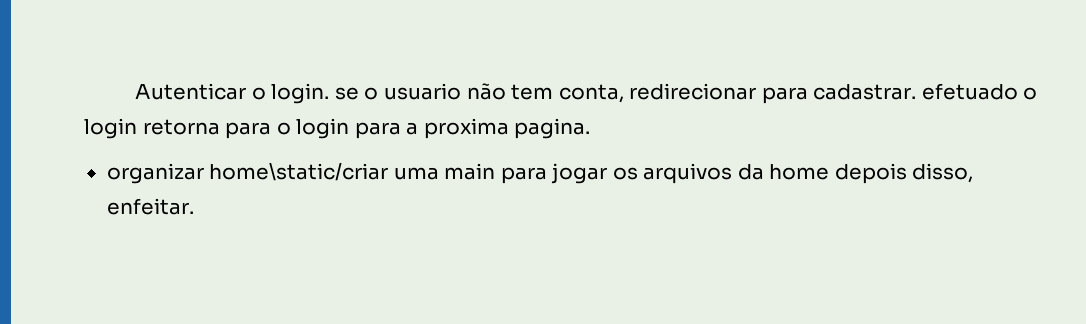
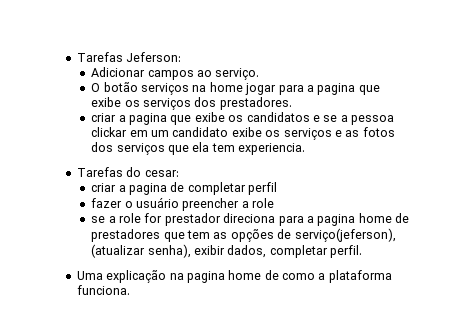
- Autenticar o login. se o usuario não tem conta, redirecionar para cadastrar. efetuado o login retorna para o login para a proxima pagina.
- organizar home\static/criar uma main para jogar os arquivos da home depois disso, enfeitar.
+ Tarefas Jeferson:
+ Adicionar campos ao serviço.
+ O botão serviços na home jogar para a pagina que exibe os serviços dos prestadores.
+ criar a pagina que exibe os candidatos e se a pessoa clickar em um candidato exibe os serviços e as fotos dos serviços que ela tem experiencia.
+ Tarefas do cesar:
+ criar a pagina de completar perfil
+ fazer o usuário preencher a role
+ se a role for prestador direciona para a pagina home de prestadores que tem as opções de serviço(jeferson), (atualizar senha), exibir dados, completar perfil.
+ Uma explicação na pagina home de como a plataforma funciona.

